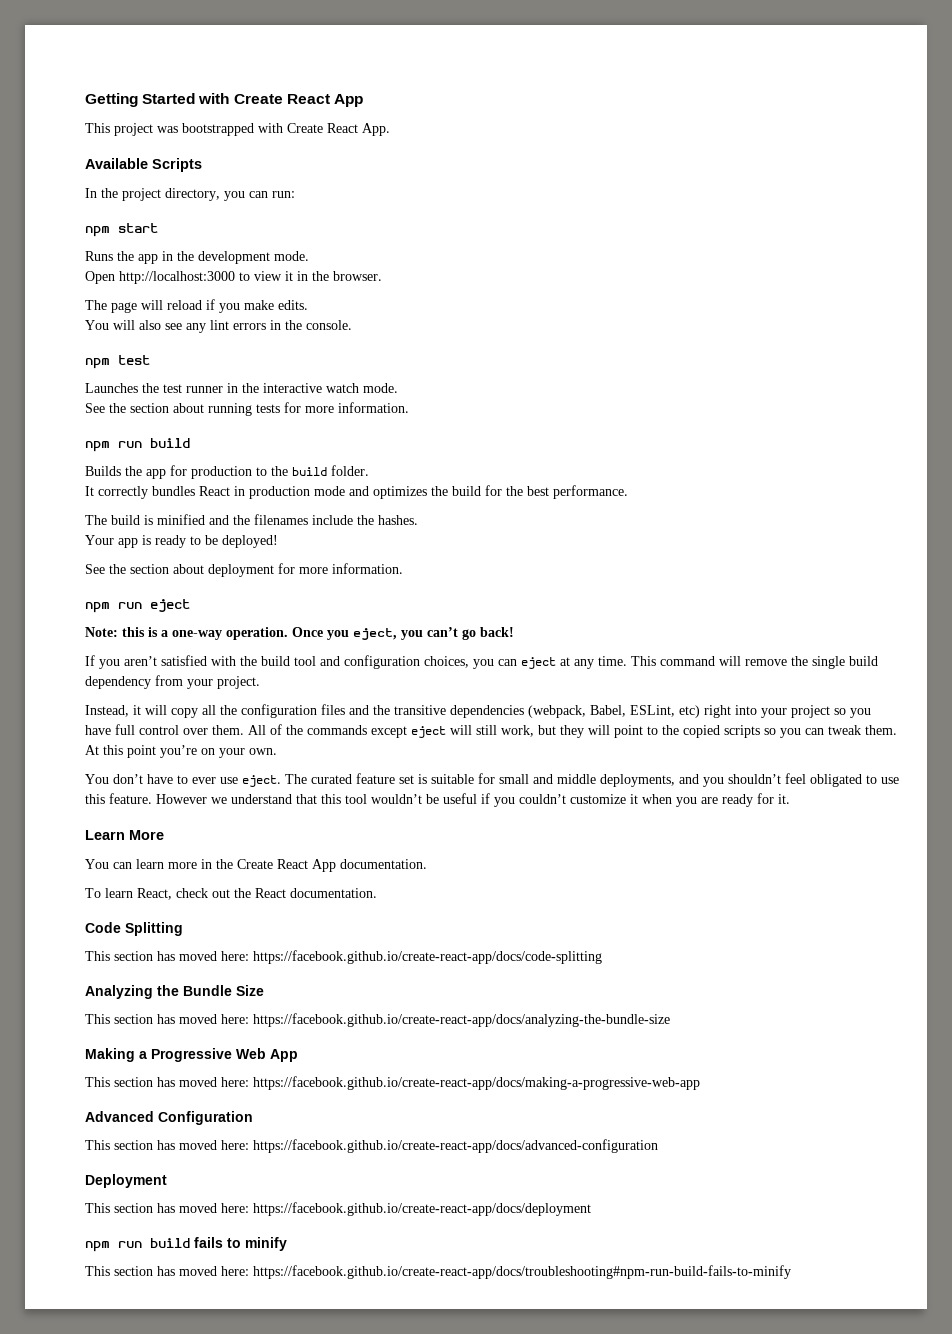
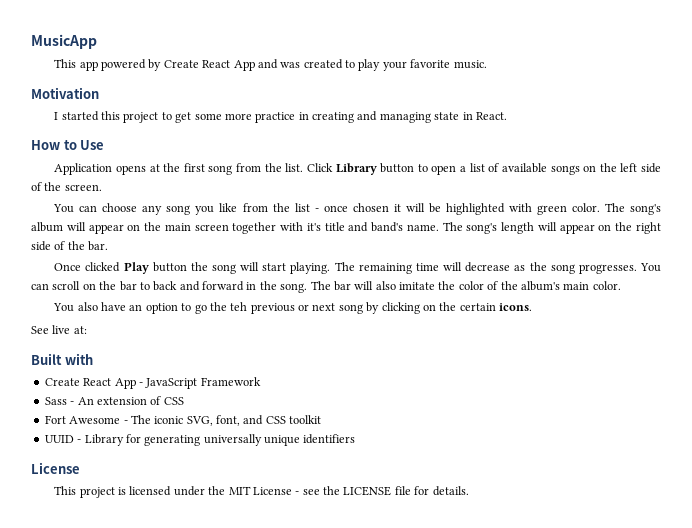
- Getting Started with Create React App
- This project was bootstrapped with Create React App.
- Available Scripts
- In the project directory, you can run:
- npm start
- Runs the app in the development mode.
- Open http://localhost:3000 to view it in the browser.
- The page will reload if you make edits.
- You will also see any lint errors in the console.
- npm test
- Launches the test runner in the interactive watch mode.
- See the section about running tests for more information.
- npm run build
- Builds the app for production to the build folder.
- It correctly bundles React in production mode and optimizes the build for the best performance.
- The build is minified and the filenames include the hashes.
- Your app is ready to be deployed!
- See the section about deployment for more information.
- npm run eject
- Note: this is a one-way operation. Once you eject, you can’t go back!
- If you aren’t satisfied with the build tool and configuration choices, you can eject at any time. This command will remove the single build dependency from your project.
- Instead, it will copy all the configuration files and the transitive dependencies (webpack, Babel, ESLint, etc) right into your project so you have full control over them. All of the commands except eject will still work, but they will point to the copied scripts so you can tweak them. At this point you’re on your own.
- You don’t have to ever use eject. The curated feature set is suitable for small and middle deployments, and you shouldn’t feel obligated to use this feature. However we understand that this tool wouldn’t be useful if you couldn’t customize it when you are ready for it.
- Learn More
- You can learn more in the Create React App documentation.
- To learn React, check out the React documentation.
- Code Splitting
- This section has moved here: https://facebook.github.io/create-react-app/docs/code-splitting
- Analyzing the Bundle Size
- This section has moved here: https://facebook.github.io/create-react-app/docs/analyzing-the-bundle-size
- Making a Progressive Web App
- This section has moved here: https://facebook.github.io/create-react-app/docs/making-a-progressive-web-app
- Advanced Configuration
- This section has moved here: https://facebook.github.io/create-react-app/docs/advanced-configuration
- Deployment
- This section has moved here: https://facebook.github.io/create-react-app/docs/deployment
- npm run build fails to minify
- This section has moved here: https://facebook.github.io/create-react-app/docs/troubleshooting#npm-run-build-fails-to-minify
+ MusicApp
+ This app powered by Create React App and was created to play your favorite music.
+ Motivation
+ I started this project to get some more practice in creating and managing state in React.
+ How to Use
+ Application opens at the first song from the list. Click Library button to open a list of available songs on the left side of the screen.
+ You can choose any song you like from the list - once chosen it will be highlighted with green color. The song's album will appear on the main screen together with it's title and band's name. The song's length will appear on the right side of the bar.
+ Once clicked Play button the song will start playing. The remaining time will decrease as the song progresses. You can scroll on the bar to back and forward in the song. The bar will also imitate the color of the album's main color.
+ You also have an option to go the teh previous or next song by clicking on the certain icons.
+ See live at:
+ Built with
+ Create React App - JavaScript Framework
+ Sass - An extension of CSS
+ Fort Awesome - The iconic SVG, font, and CSS toolkit
+ UUID - Library for generating universally unique identifiers
+ License
+ This project is licensed under the MIT License - see the LICENSE file for details.

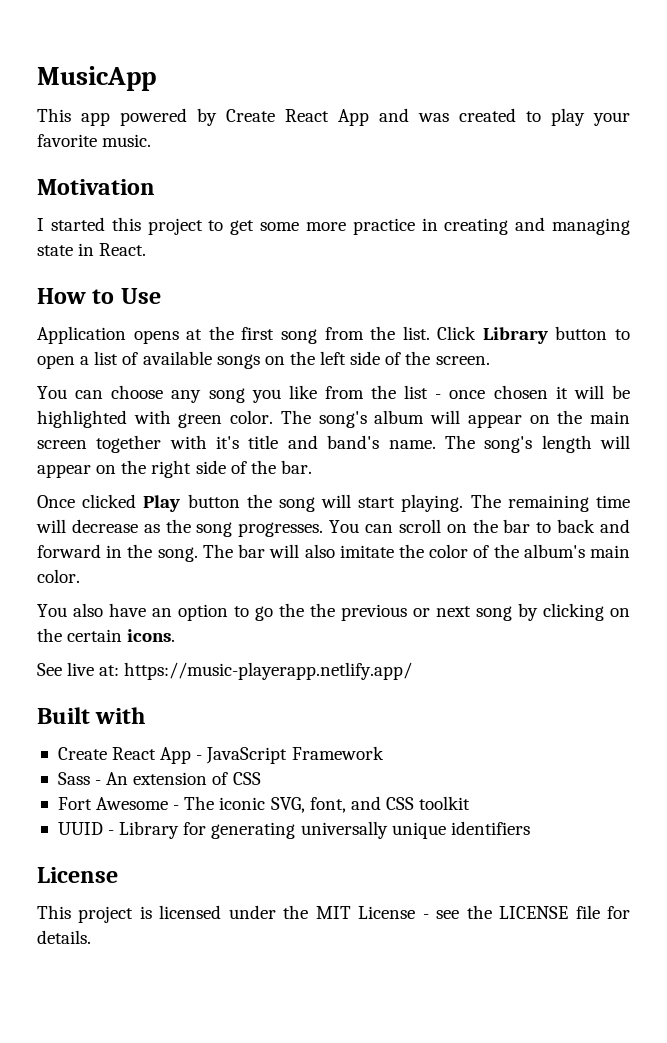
- You also have an option to go the teh previous or next song by clicking on the certain icons.
+ You also have an option to go the the previous or next song by clicking on the certain icons.
- See live at:
+ See live at: https://music-playerapp.netlify.app/

